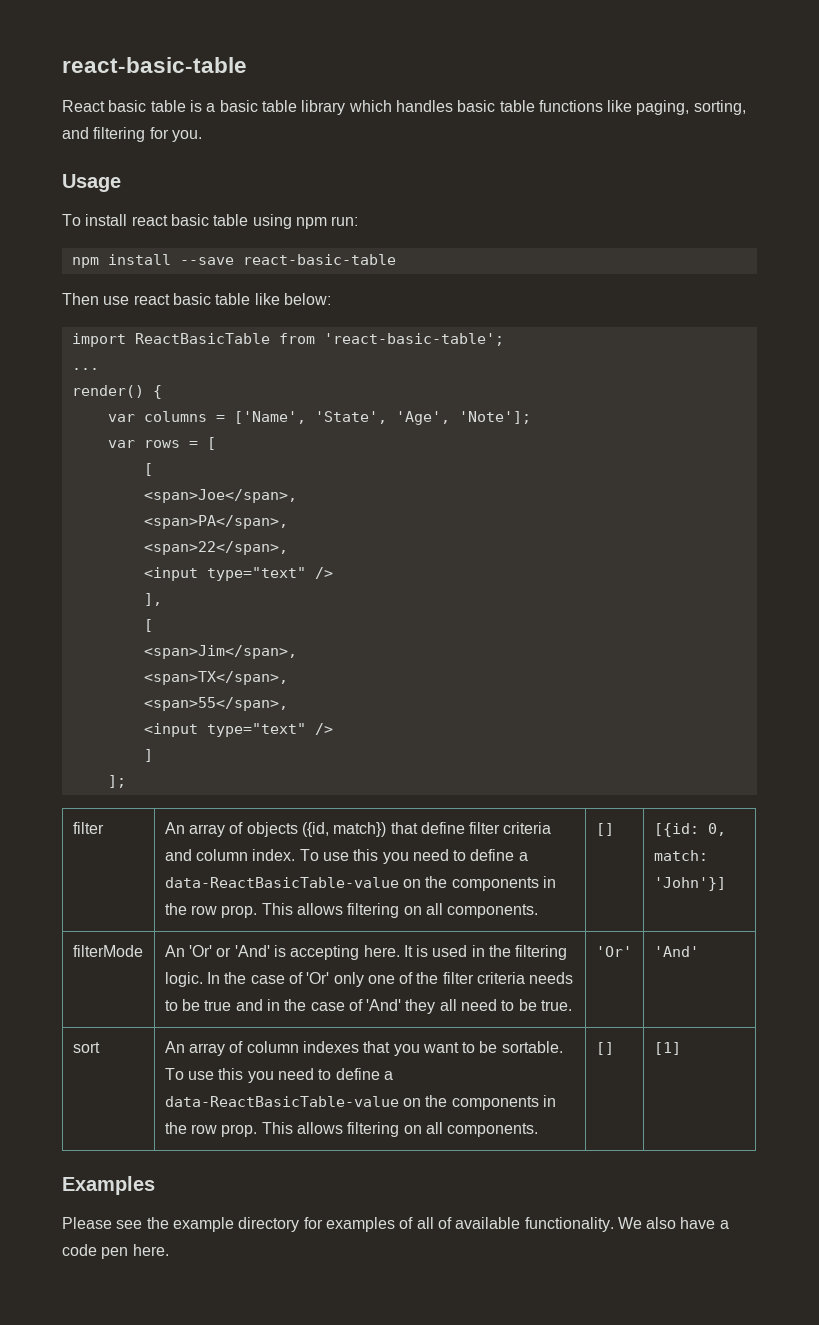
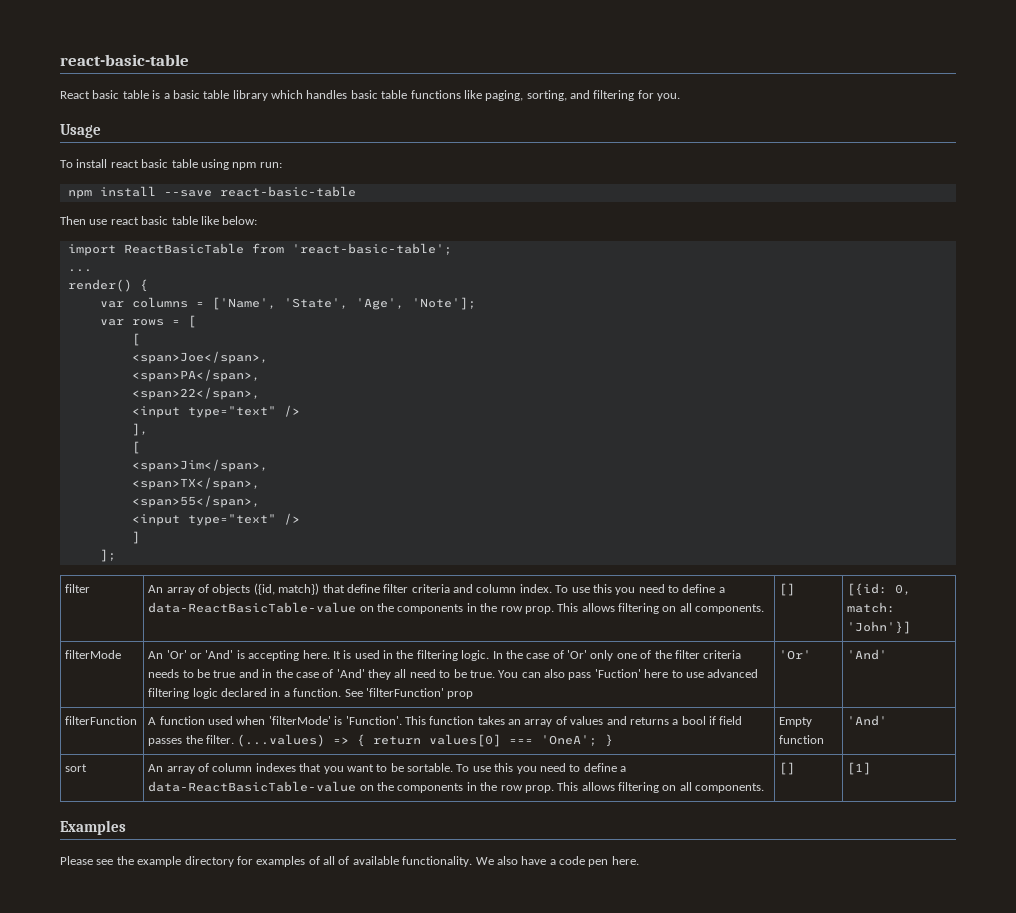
- In the case of 'Or' only one of the filter criteria needs to be true and in the case of 'And' they all need to be true. | 'Or' | 'And'
+ In the case of 'Or' only one of the filter criteria needs to be true and in the case of 'And' they all need to be true. You can also pass 'Fuction' here to use advanced filtering logic declared in a function. See 'filterFunction' prop | 'Or' | 'And'
+ filterFunction | A function used when 'filterMode' is 'Function'. This function takes an array of values and returns a bool if field passes the filter. (...values) => { return values[0] === 'OneA'; } | Empty function | 'And'

